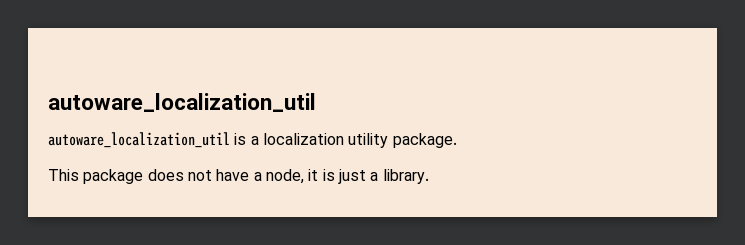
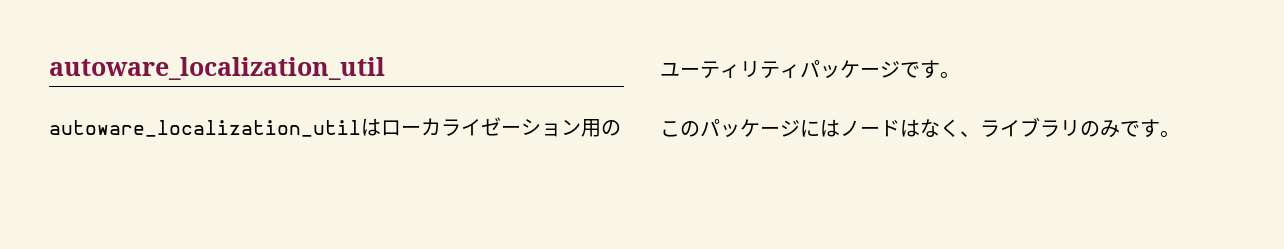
- autoware_localization_util is a localization utility package.
- This package does not have a node, it is just a library.
+ autoware_localization_utilはローカライゼーション用のユーティリティパッケージです。
+ このパッケージにはノードはなく、ライブラリのみです。

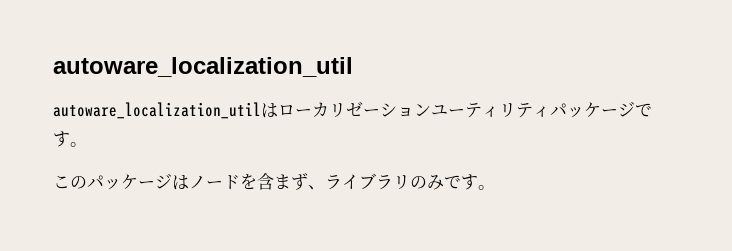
- autoware_localization_utilはローカライゼーション用のユーティリティパッケージです。
+ autoware_localization_utilはローカリゼーションユーティリティパッケージです。
- このパッケージにはノードはなく、ライブラリのみです。
+ このパッケージはノードを含まず、ライブラリのみです。

